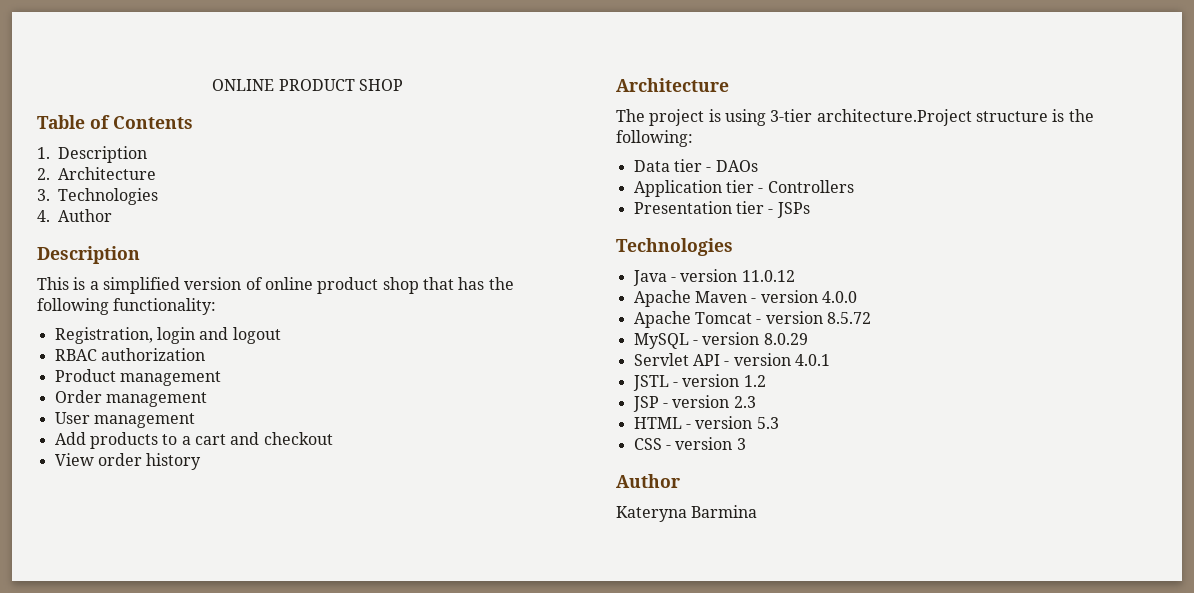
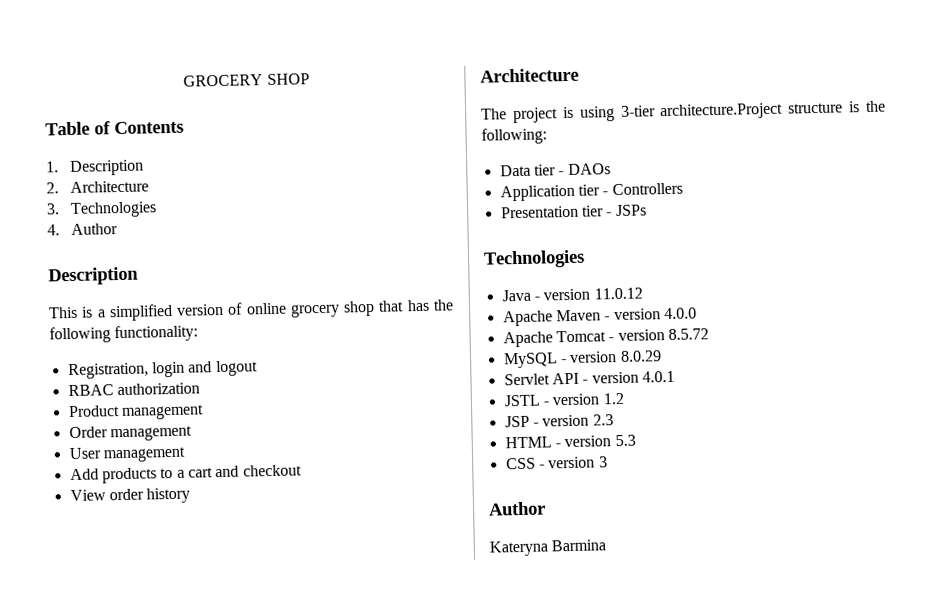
- ONLINE PRODUCT SHOP
+ GROCERY SHOP
- This is a simplified version of online product shop that has the following functionality:
+ This is a simplified version of online grocery shop that has the following functionality:

